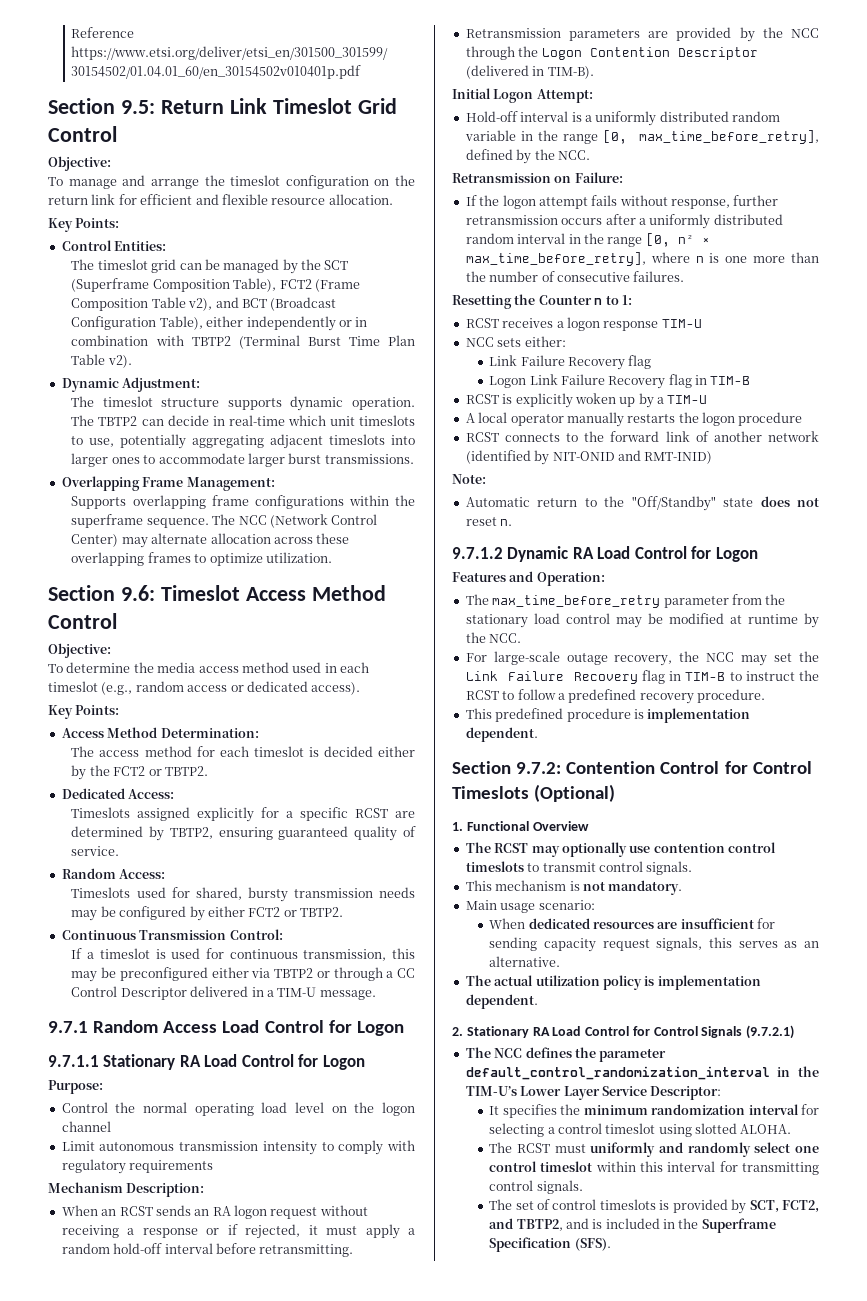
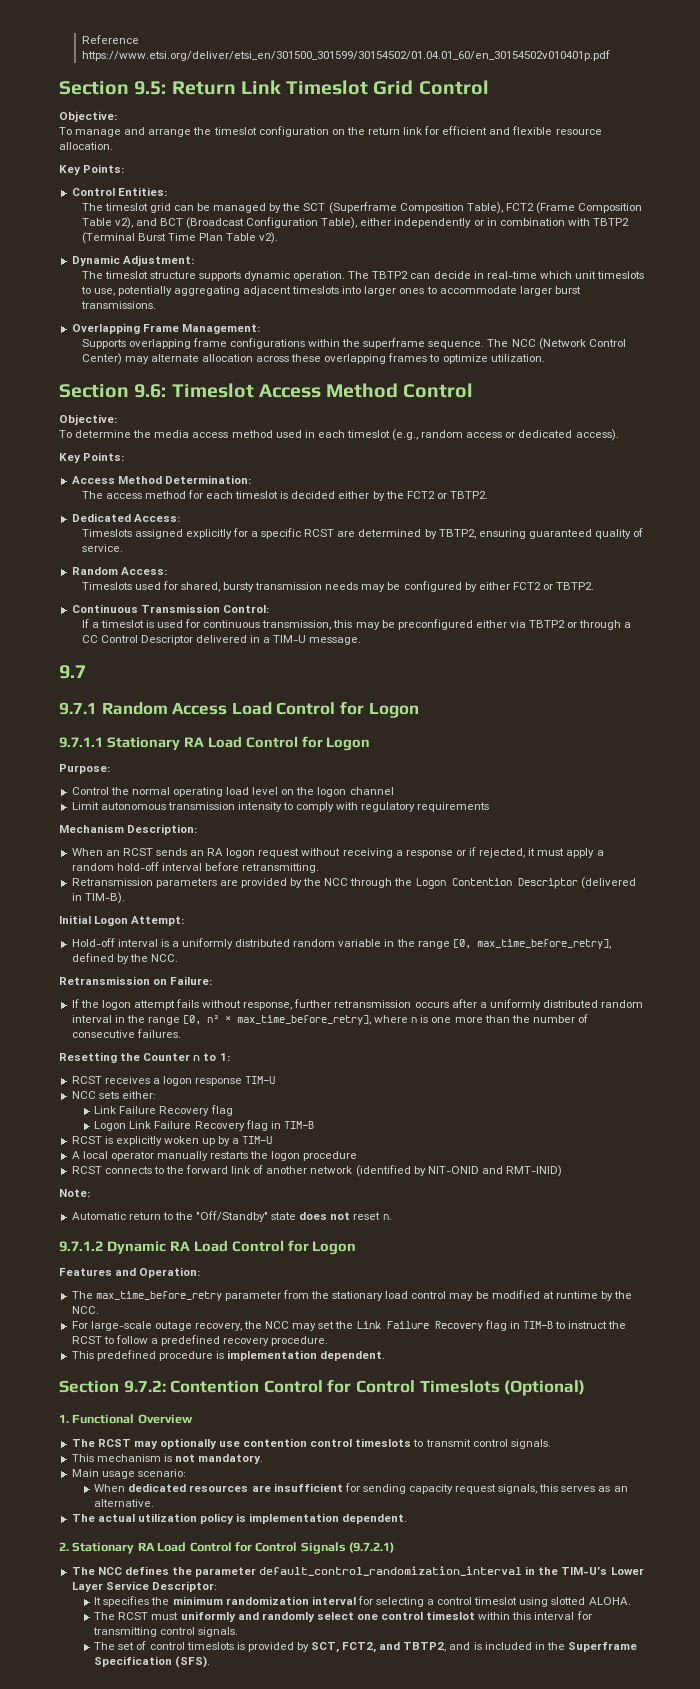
+ 9.7

